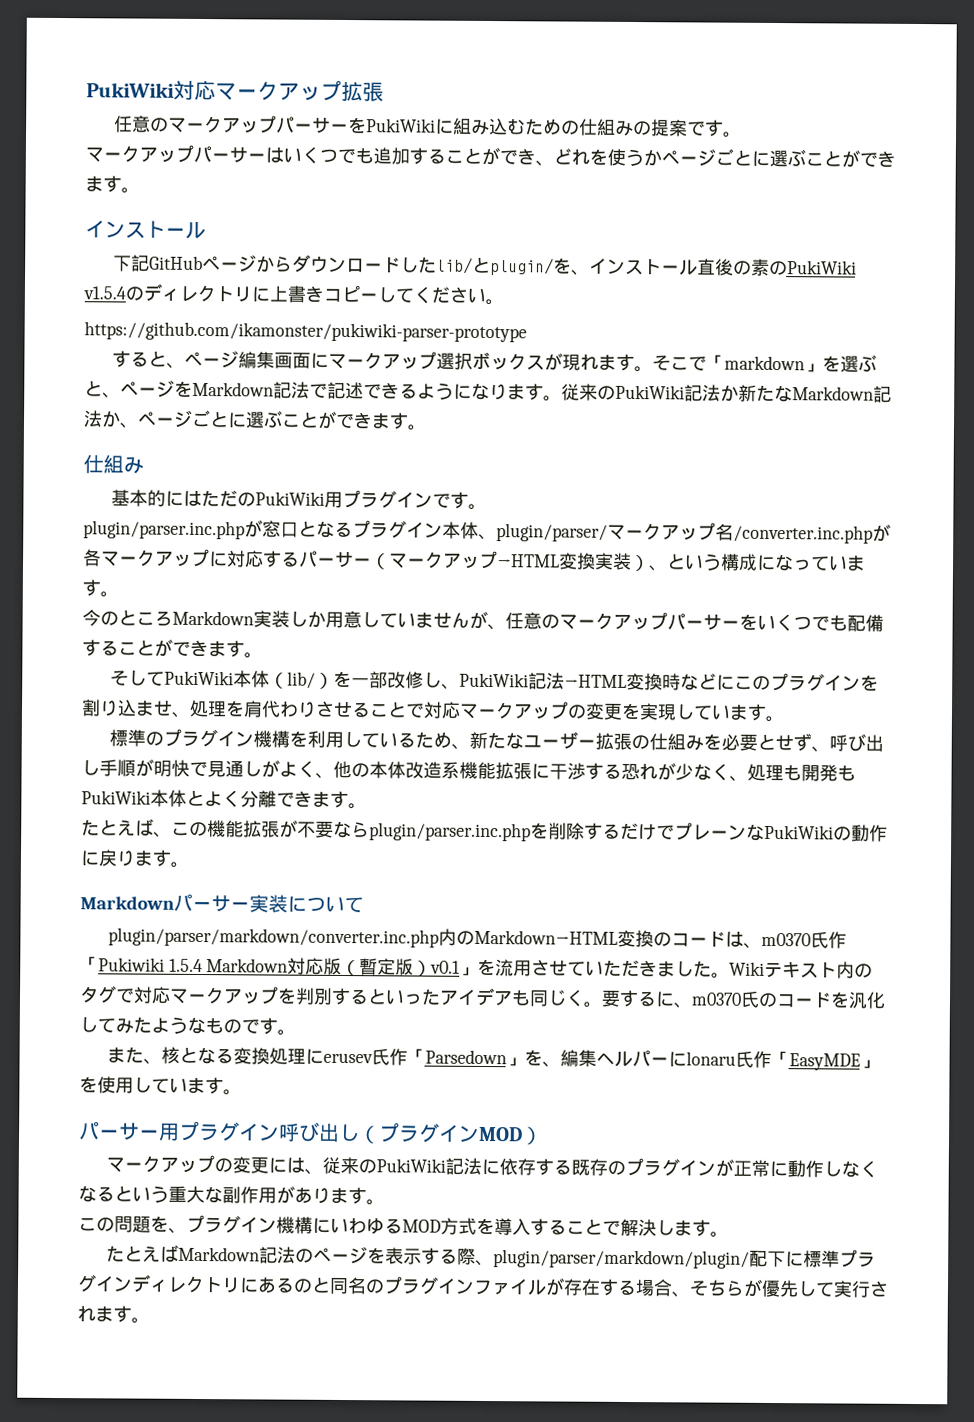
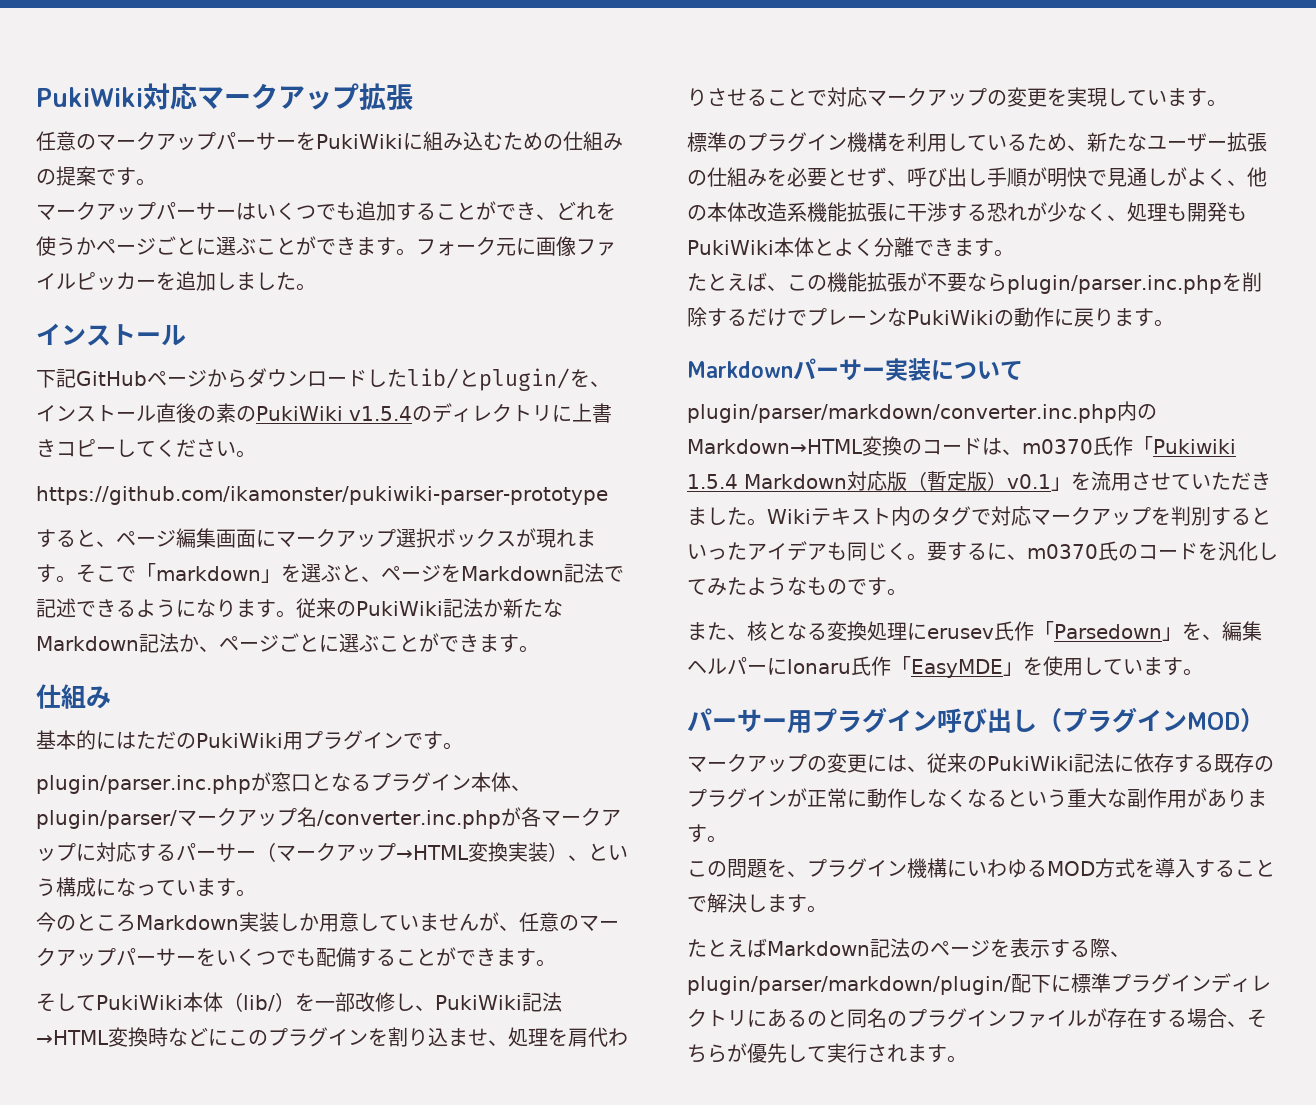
+ フォーク元に画像ファイルピッカーを追加しました。

